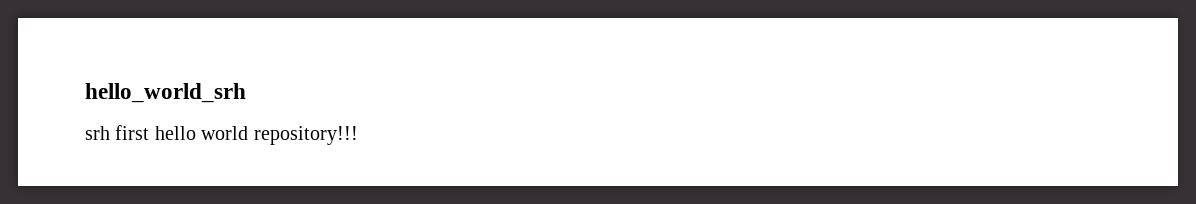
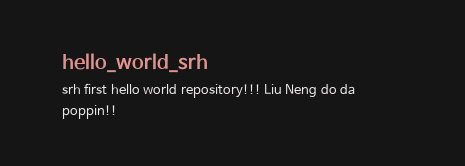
+ Liu Neng do da poppin!!

